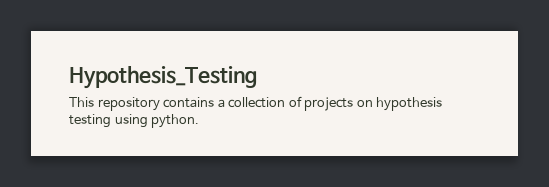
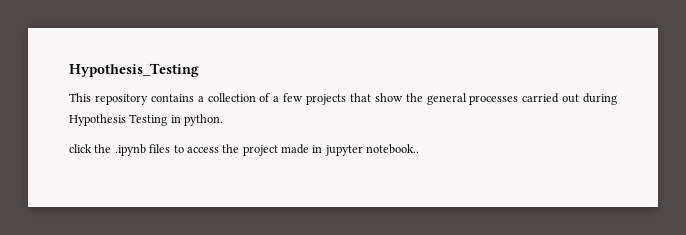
- This repository contains a collection of projects on hypothesis testing using python.
+ This repository contains a collection of a few projects that show the general processes carried out during Hypothesis Testing in python.
+ click the .ipynb files to access the project made in jupyter notebook..

